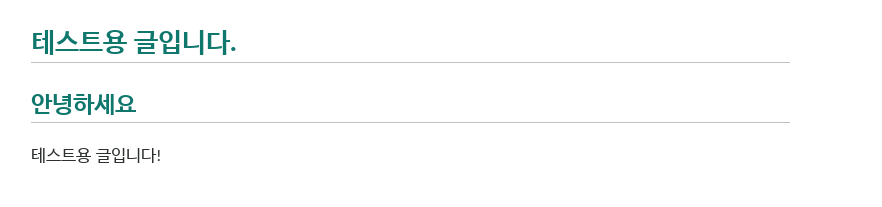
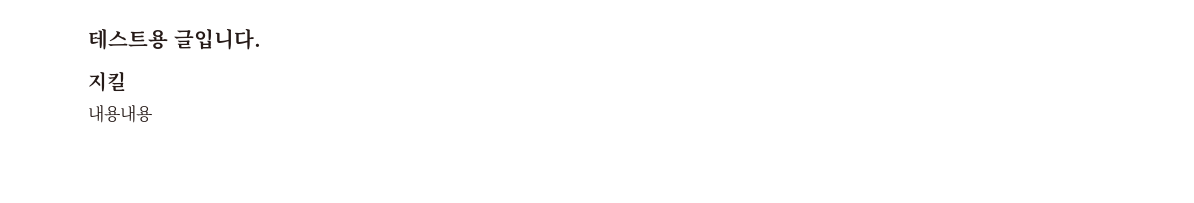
- 안녕하세요
- 테스트용 글입니다!
+ 지킬
+ 내용내용

